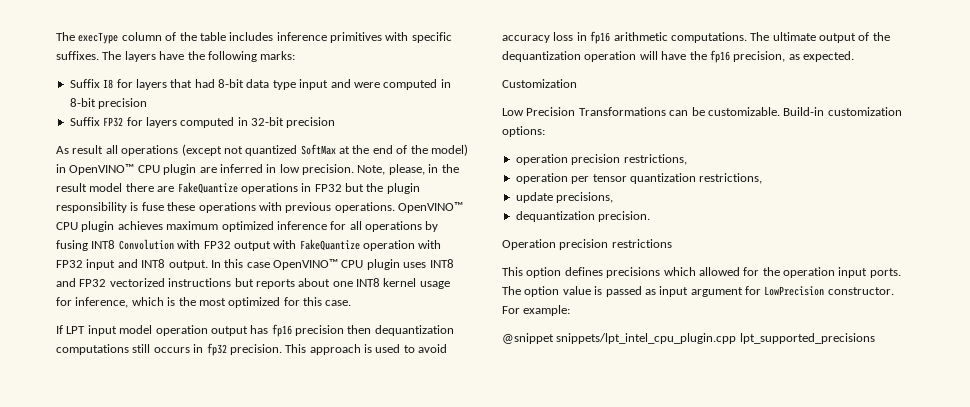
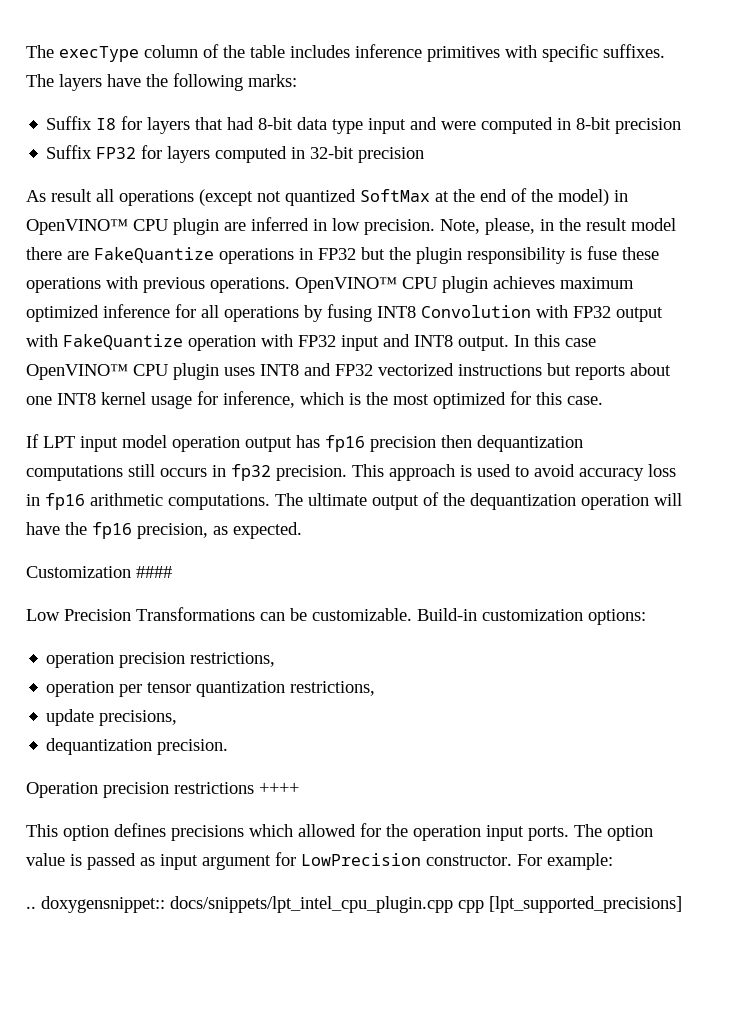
- Customization
+ Customization ####
- Operation precision restrictions
+ Operation precision restrictions ++++
- @snippet snippets/lpt_intel_cpu_plugin.cpp lpt_supported_precisions
+ .. doxygensnippet:: docs/snippets/lpt_intel_cpu_plugin.cpp cpp [lpt_supported_precisions]

